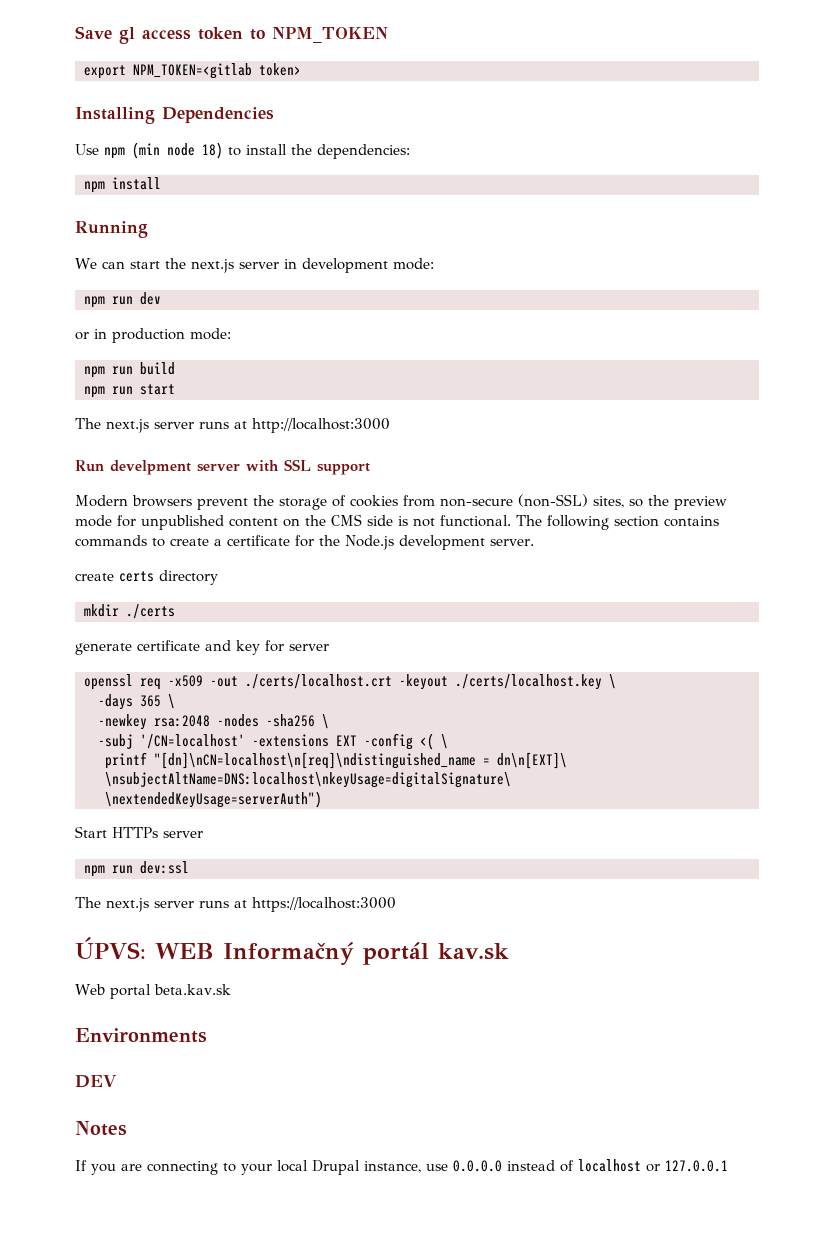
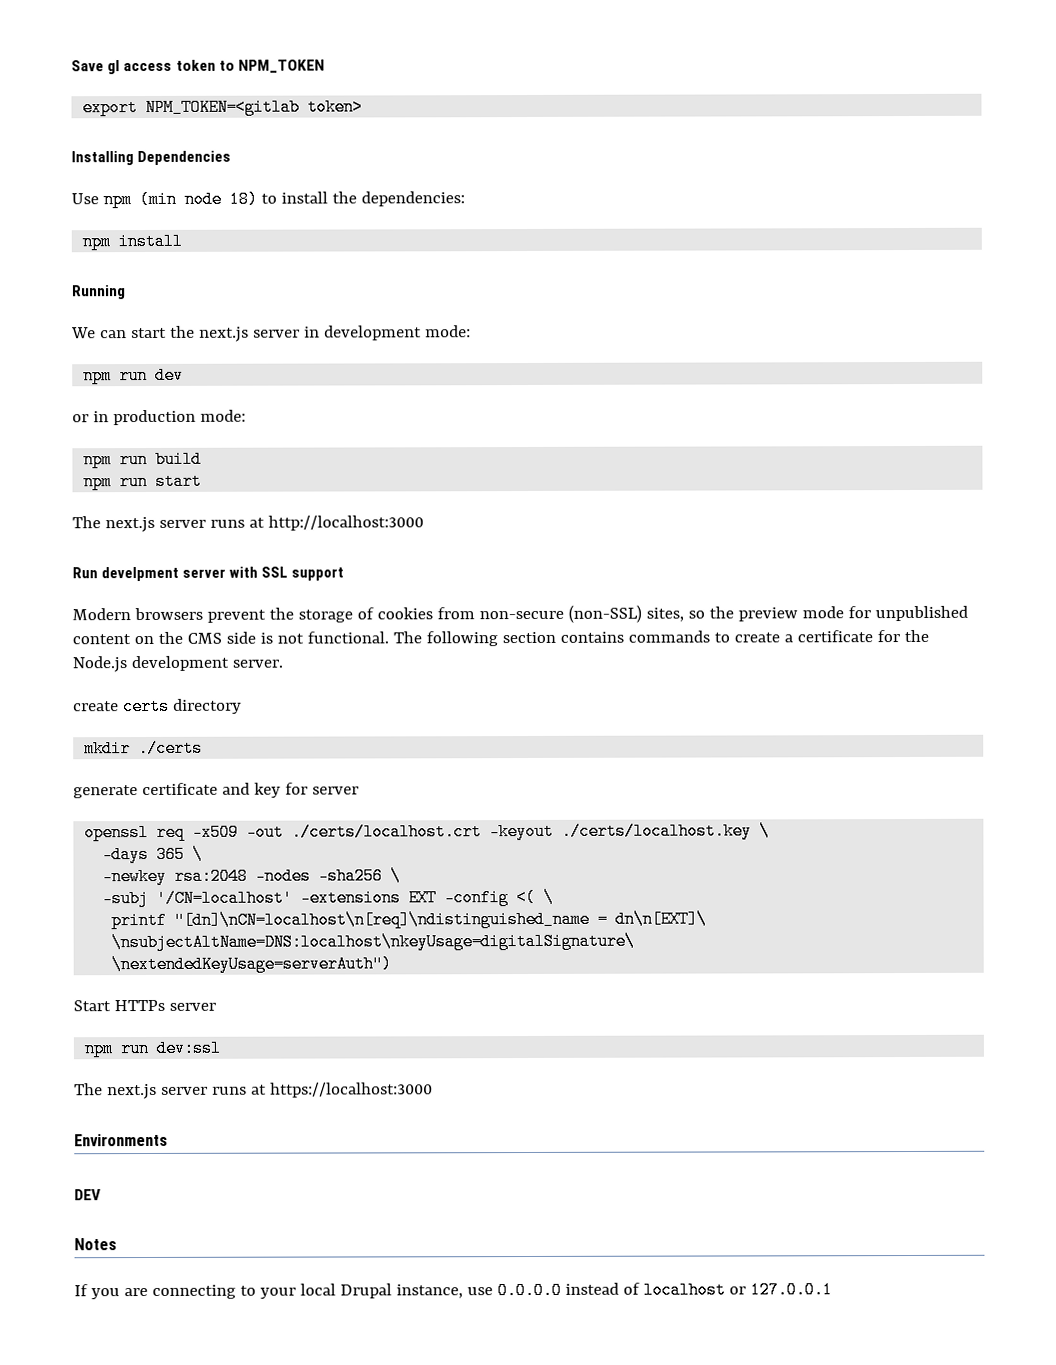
- ÚPVS: WEB Informačný portál kav.sk
- Web portal beta.kav.sk

